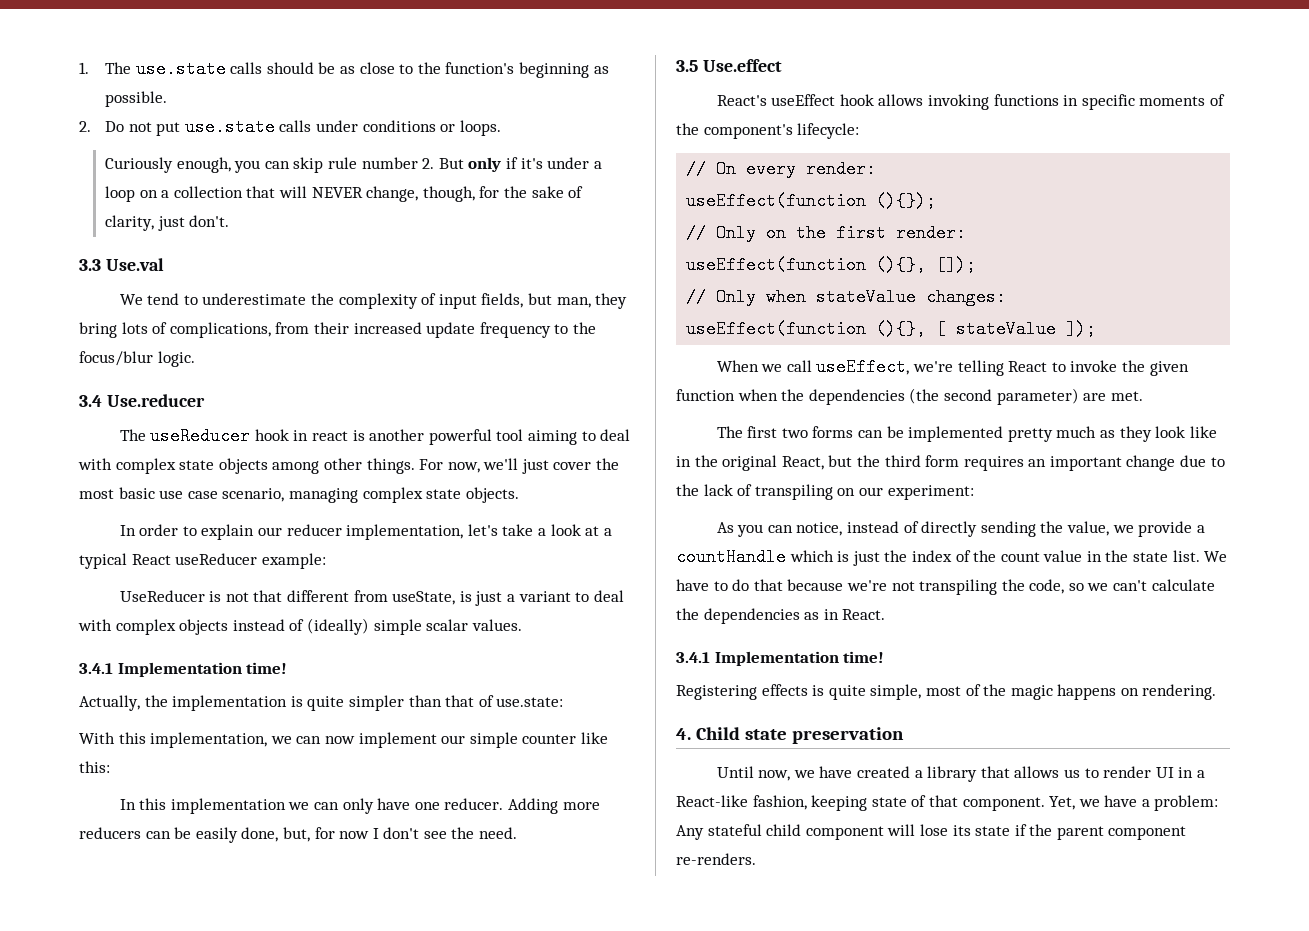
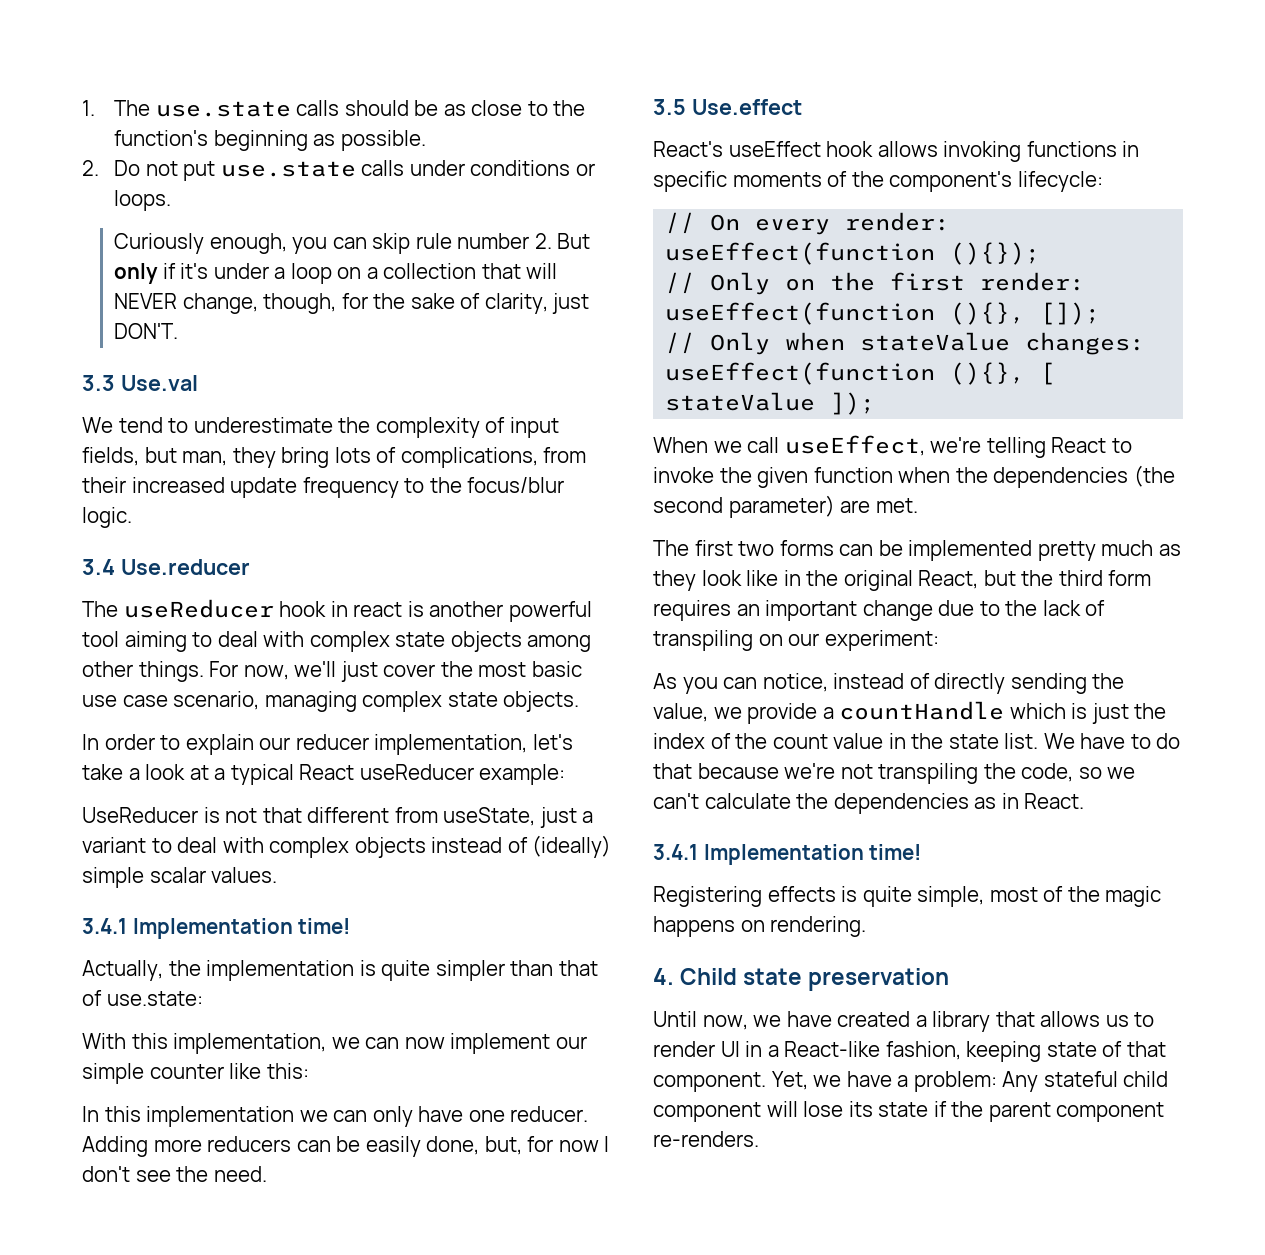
- Curiously enough, you can skip rule number 2. But only if it's under a loop on a collection that will NEVER change, though, for the sake of clarity, just don't.
+ Curiously enough, you can skip rule number 2. But only if it's under a loop on a collection that will NEVER change, though, for the sake of clarity, just DON'T.
- UseReducer is not that different from useState, is just a variant to deal with complex objects instead of (ideally) simple scalar values.
+ UseReducer is not that different from useState, just a variant to deal with complex objects instead of (ideally) simple scalar values.

